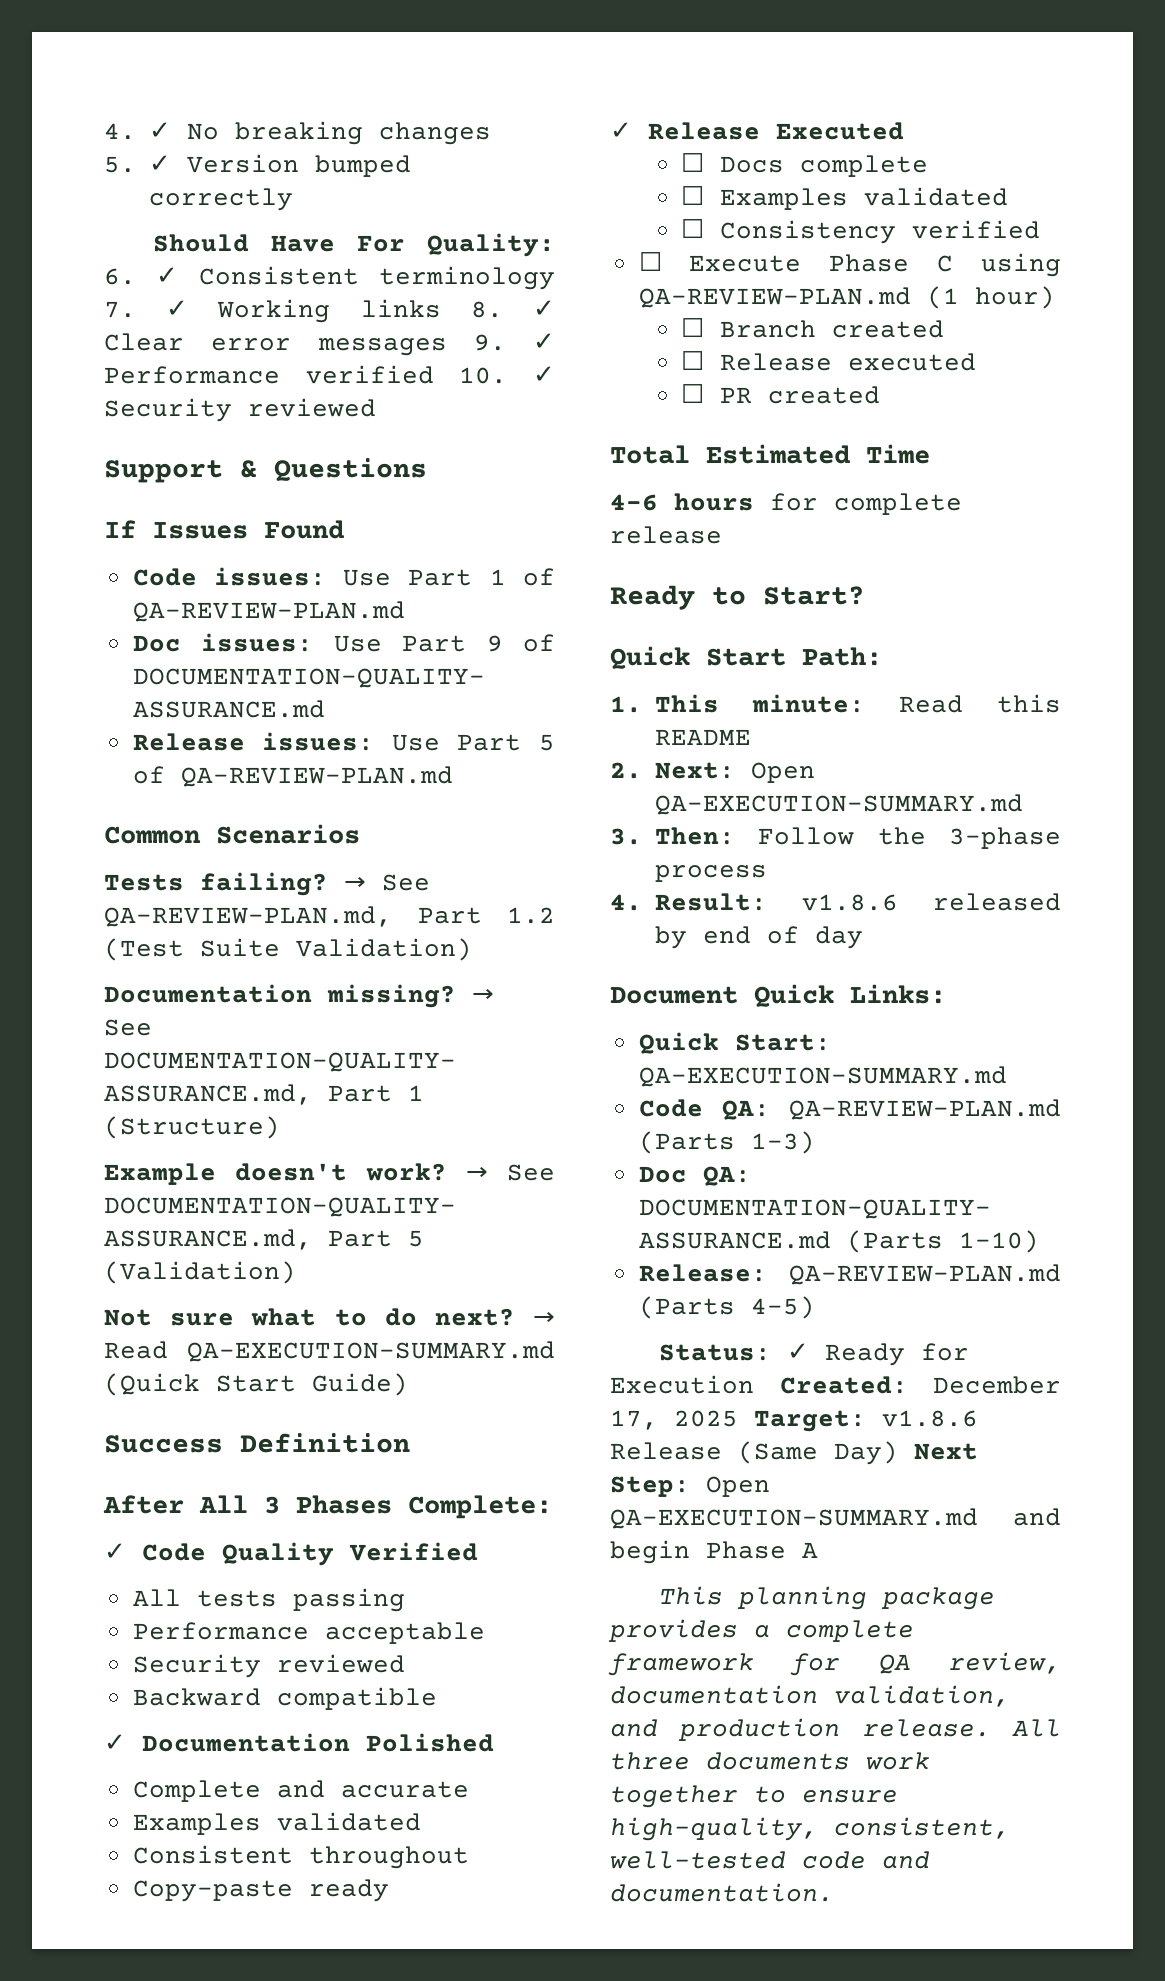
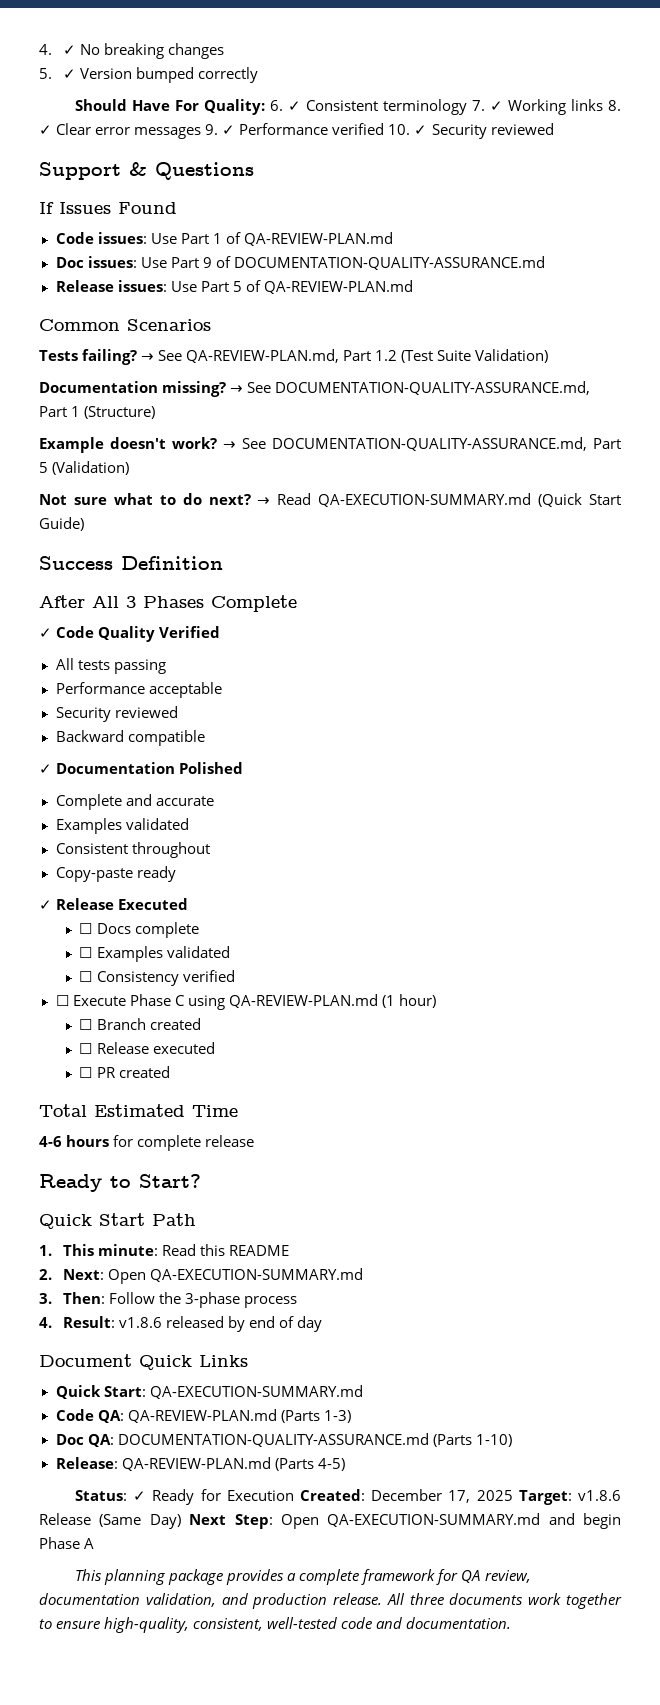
- After All 3 Phases Complete:
+ After All 3 Phases Complete
- Quick Start Path:
+ Quick Start Path
- Document Quick Links:
+ Document Quick Links

